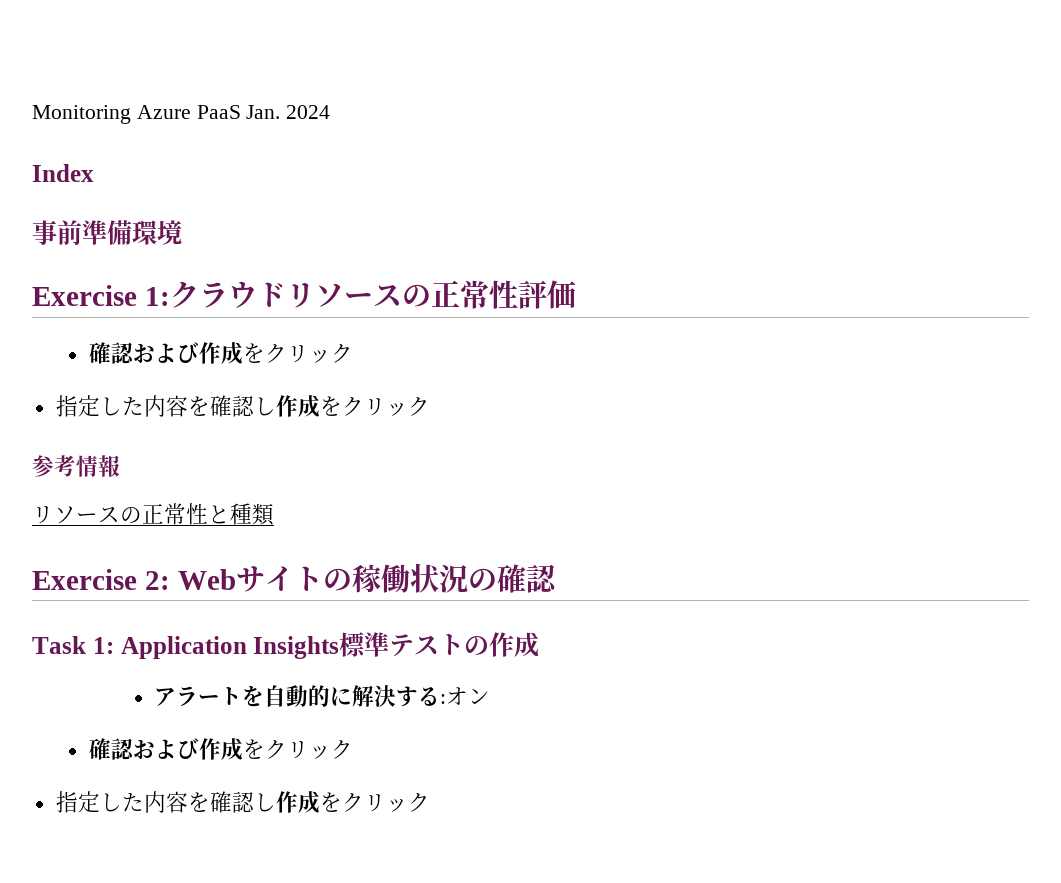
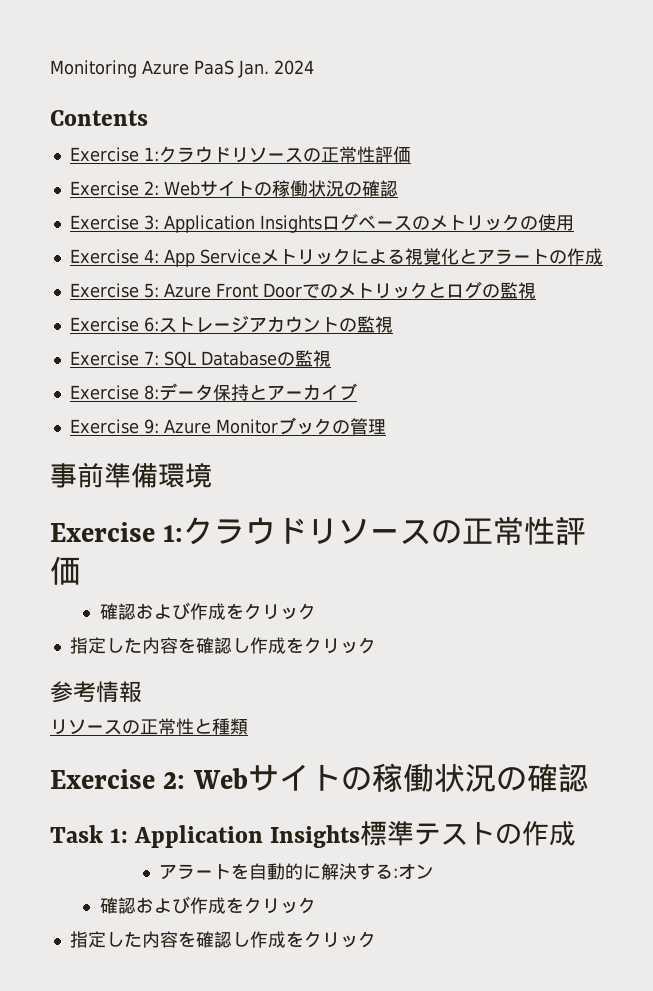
- Index
+ Contents
+ Exercise 1:クラウドリソースの正常性評価
+ Exercise 2: Webサイトの稼働状況の確認
+ Exercise 3: Application Insightsログベースのメトリックの使用
+ Exercise 4: App Serviceメトリックによる視覚化とアラートの作成
+ Exercise 5: Azure Front Doorでのメトリックとログの監視
+ Exercise 6:ストレージアカウントの監視
+ Exercise 7: SQL Databaseの監視
+ Exercise 8:データ保持とアーカイブ
+ Exercise 9: Azure Monitorブックの管理

